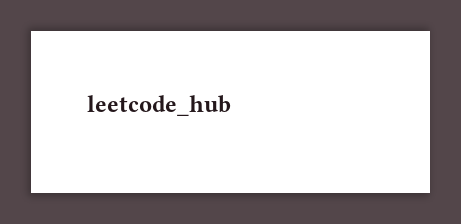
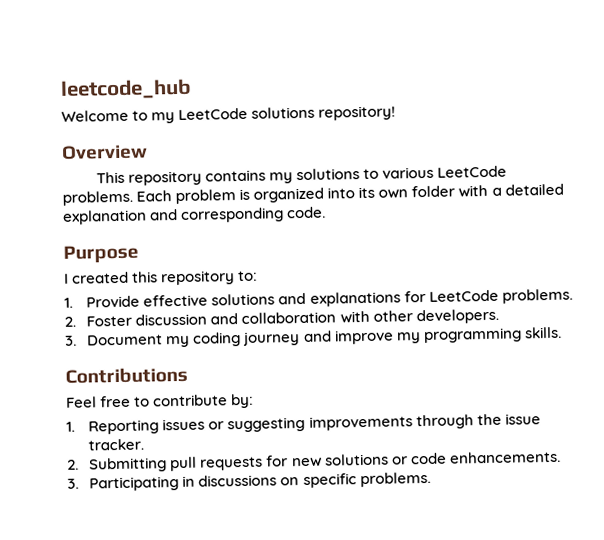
+ Welcome to my LeetCode solutions repository!
+ Overview
+ This repository contains my solutions to various LeetCode problems. Each problem is organized into its own folder with a detailed explanation and corresponding code.
+ Purpose
+ I created this repository to:
+ 1. Provide effective solutions and explanations for LeetCode problems.
+ 2. Foster discussion and collaboration with other developers.
+ 3. Document my coding journey and improve my programming skills.
+ Contributions
+ Feel free to contribute by:
+ 1. Reporting issues or suggesting improvements through the issue tracker.
+ 2. Submitting pull requests for new solutions or code enhancements.
+ 3. Participating in discussions on specific problems.

